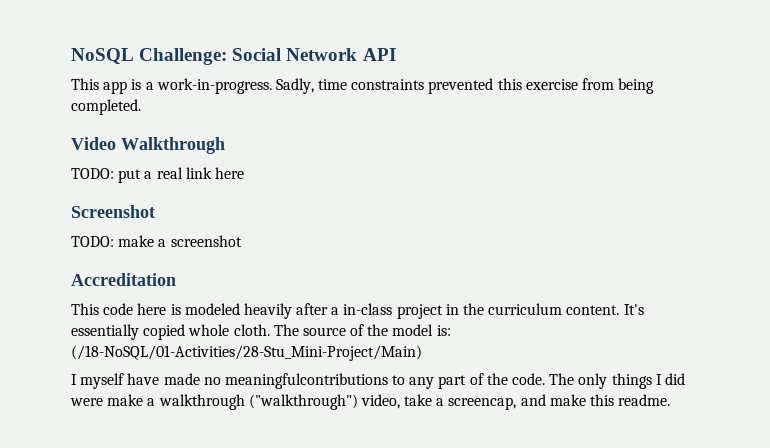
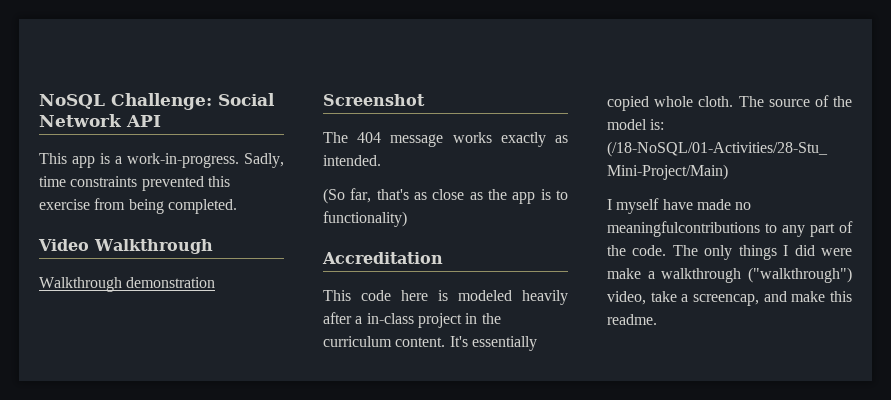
- TODO: put a real link here
+ Walkthrough demonstration
  Screenshot
- TODO: make a screenshot
+ The 404 message works exactly as intended.
+ (So far, that's as close as the app is to functionality)

